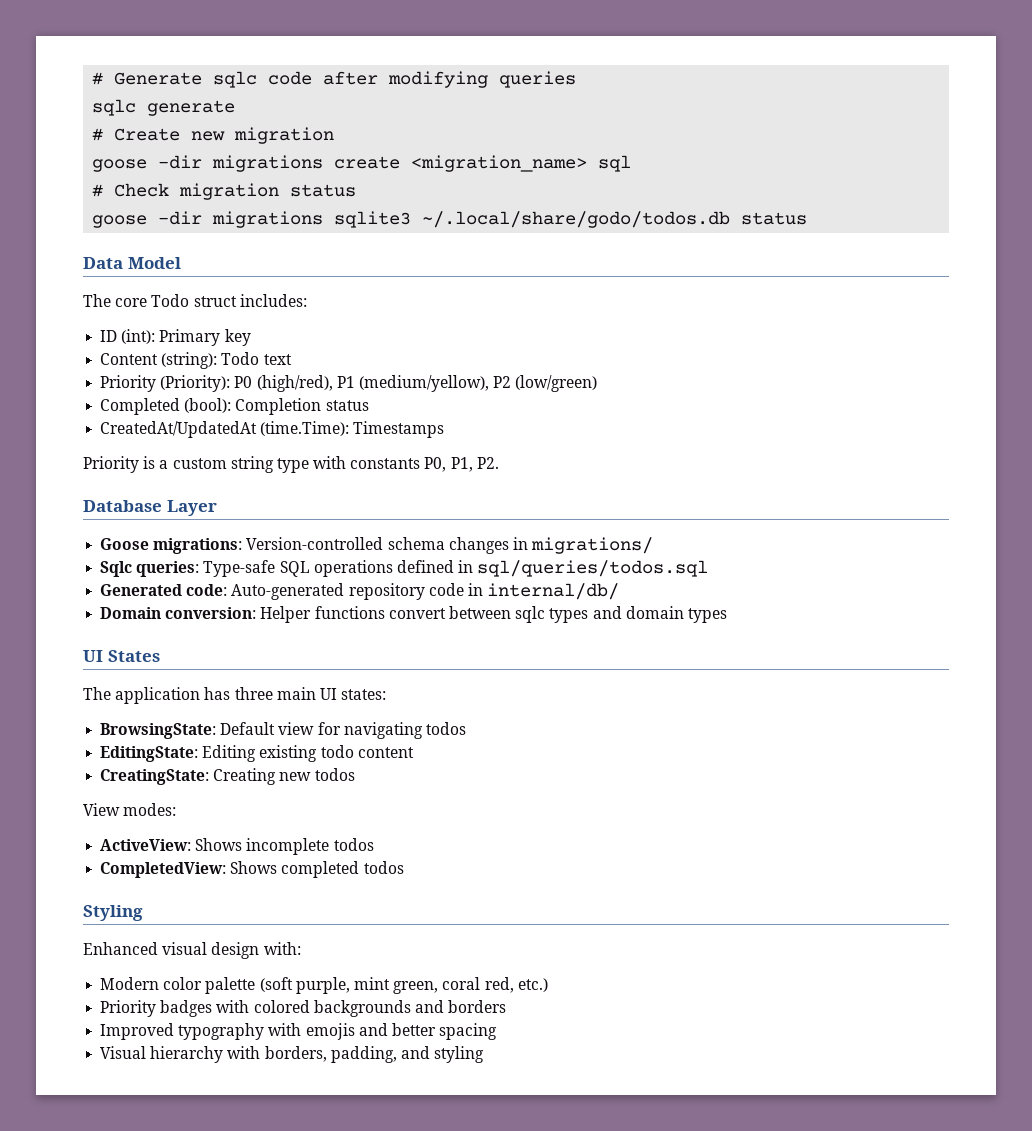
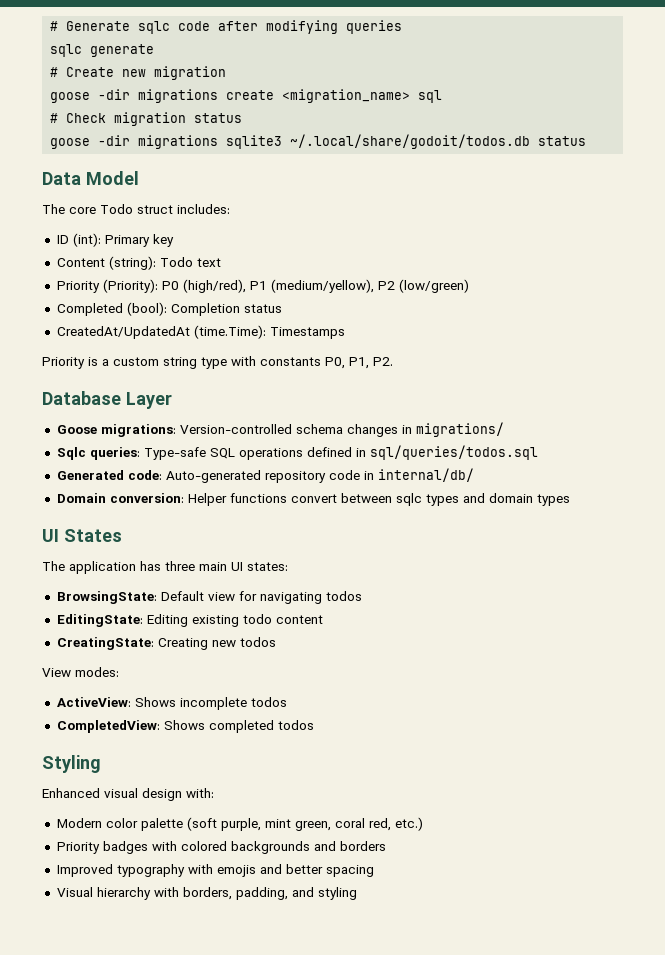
- goose -dir migrations sqlite3 ~/.local/share/godo/todos.db status
+ goose -dir migrations sqlite3 ~/.local/share/godoit/todos.db status

